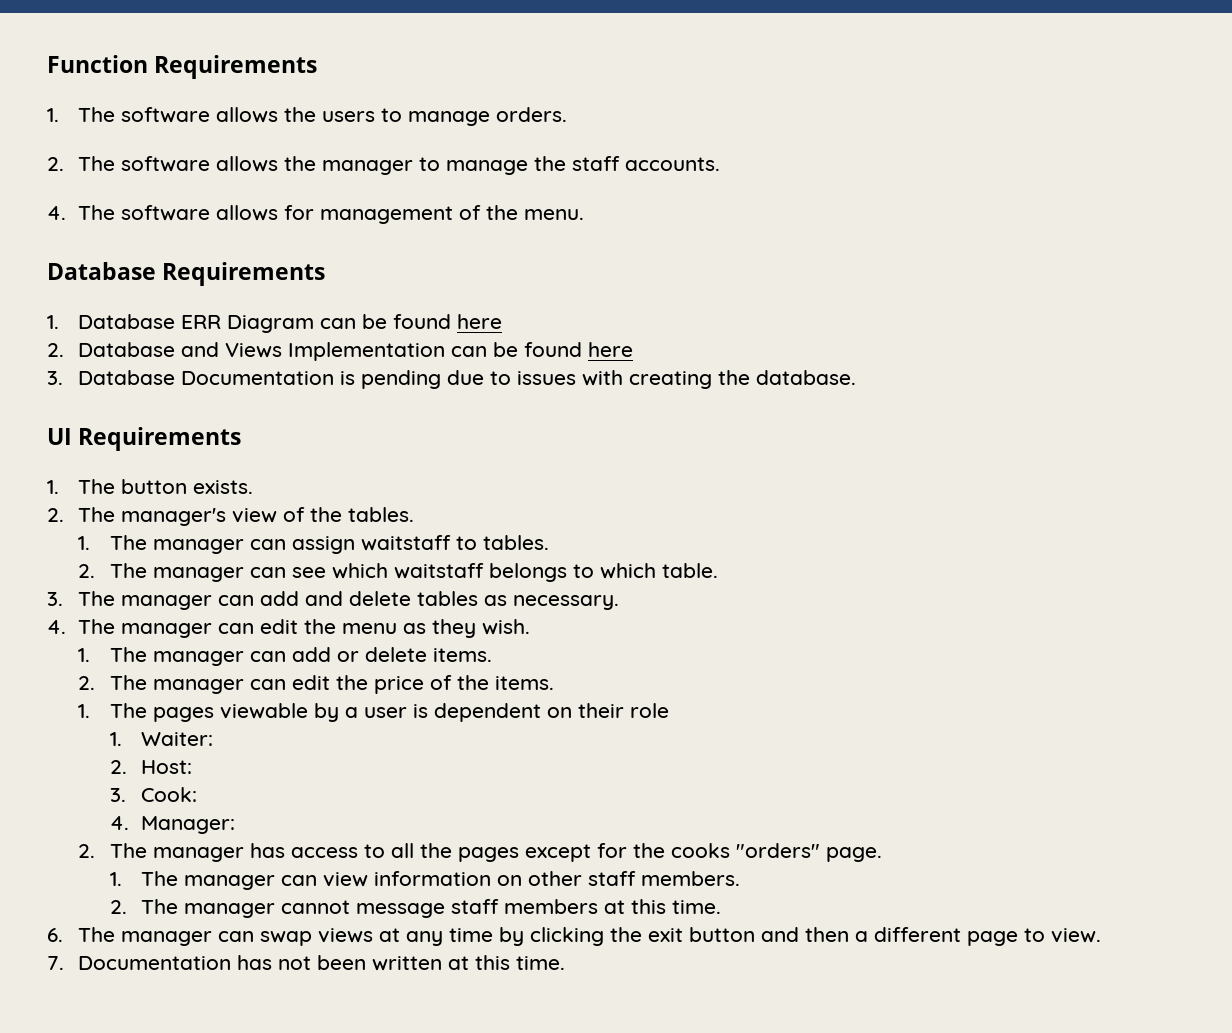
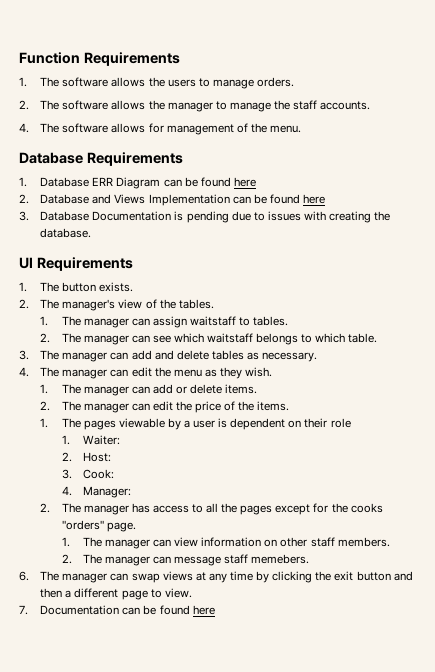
- 2. The manager cannot message staff members at this time.
+ 2. The manager can message staff memebers.
- 7. Documentation has not been written at this time.
+ 7. Documentation can be found here

